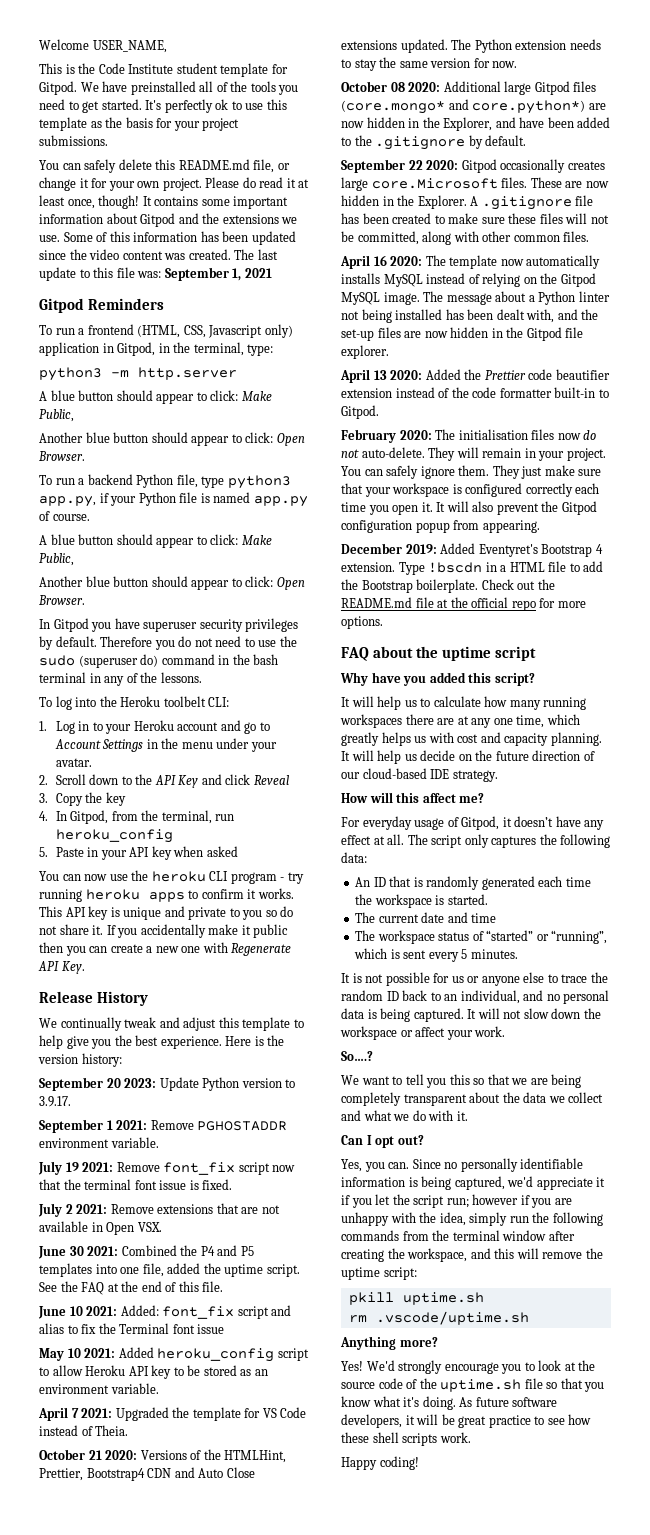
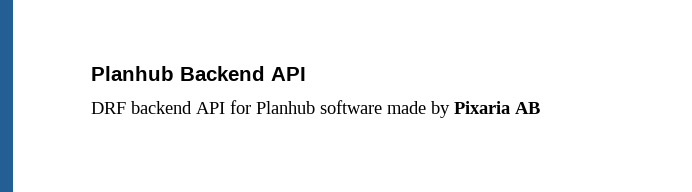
- Welcome USER_NAME,
- This is the Code Institute student template for Gitpod. We have preinstalled all of the tools you need to get started. It's perfectly ok to use this template as the basis for your project submissions.
- You can safely delete this README.md file, or change it for your own project. Please do read it at least once, though! It contains some important information about Gitpod and the extensions we use. Some of this information has been updated since the video content was created. The last update to this file was: September 1, 2021
- Gitpod Reminders
- To run a frontend (HTML, CSS, Javascript only) application in Gitpod, in the terminal, type:
- python3 -m http.server
- A blue button should appear to click: Make Public,
- Another blue button should appear to click: Open Browser.
- To run a backend Python file, type python3 app.py, if your Python file is named app.py of course.
- A blue button should appear to click: Make Public,
- Another blue button should appear to click: Open Browser.
- In Gitpod you have superuser security privileges by default. Therefore you do not need to use the sudo (superuser do) command in the bash terminal in any of the lessons.
- To log into the Heroku toolbelt CLI:
- 1. Log in to your Heroku account and go to Account Settings in the menu under your avatar.
- 2. Scroll down to the API Key and click Reveal
- 3. Copy the key
- 4. In Gitpod, from the terminal, run heroku_config
- 5. Paste in your API key when asked
- You can now use the heroku CLI program - try running heroku apps to confirm it works. This API key is unique and private to you so do not share it. If you accidentally make it public then you can create a new one with Regenerate API Key.
- Release History
- We continually tweak and adjust this template to help give you the best experience. Here is the version history:
- September 20 2023: Update Python version to 3.9.17.
- September 1 2021: Remove PGHOSTADDR environment variable.
- July 19 2021: Remove font_fix script now that the terminal font issue is fixed.
- July 2 2021: Remove extensions that are not available in Open VSX.
- June 30 2021: Combined the P4 and P5 templates into one file, added the uptime script. See the FAQ at the end of this file.
- June 10 2021: Added: font_fix script and alias to fix the Terminal font issue
- May 10 2021: Added heroku_config script to allow Heroku API key to be stored as an environment variable.
- April 7 2021: Upgraded the template for VS Code instead of Theia.
- October 21 2020: Versions of the HTMLHint, Prettier, Bootstrap4 CDN and Auto Close extensions updated. The Python extension needs to stay the same version for now.
- October 08 2020: Additional large Gitpod files (core.mongo* and core.python*) are now hidden in the Explorer, and have been added to the .gitignore by default.
- September 22 2020: Gitpod occasionally creates large core.Microsoft files. These are now hidden in the Explorer. A .gitignore file has been created to make sure these files will not be committed, along with other common files.
- April 16 2020: The template now automatically installs MySQL instead of relying on the Gitpod MySQL image. The message about a Python linter not being installed has been dealt with, and the set-up files are now hidden in the Gitpod file explorer.
- April 13 2020: Added the Prettier code beautifier extension instead of the code formatter built-in to Gitpod.
- February 2020: The initialisation files now do not auto-delete. They will remain in your project. You can safely ignore them. They just make sure that your workspace is configured correctly each time you open it. It will also prevent the Gitpod configuration popup from appearing.
- December 2019: Added Eventyret's Bootstrap 4 extension. Type !bscdn in a HTML file to add the Bootstrap boilerplate. Check out the README.md file at the official repo for more options.
- FAQ about the uptime script
- Why have you added this script?
- It will help us to calculate how many running workspaces there are at any one time, which greatly helps us with cost and capacity planning. It will help us decide on the future direction of our cloud-based IDE strategy.
- How will this affect me?
- For everyday usage of Gitpod, it doesn’t have any effect at all. The script only captures the following data:
- An ID that is randomly generated each time the workspace is started.
- The current date and time
- The workspace status of “started” or “running”, which is sent every 5 minutes.
- It is not possible for us or anyone else to trace the random ID back to an individual, and no personal data is being captured. It will not slow down the workspace or affect your work.
- So….?
- We want to tell you this so that we are being completely transparent about the data we collect and what we do with it.
- Can I opt out?
- Yes, you can. Since no personally identifiable information is being captured, we'd appreciate it if you let the script run; however if you are unhappy with the idea, simply run the following commands from the terminal window after creating the workspace, and this will remove the uptime script:
- pkill uptime.sh
- rm .vscode/uptime.sh
- Anything more?
- Yes! We'd strongly encourage you to look at the source code of the uptime.sh file so that you know what it's doing. As future software developers, it will be great practice to see how these shell scripts work.
- Happy coding!
+ Planhub Backend API
+ DRF backend API for Planhub software made by Pixaria AB

